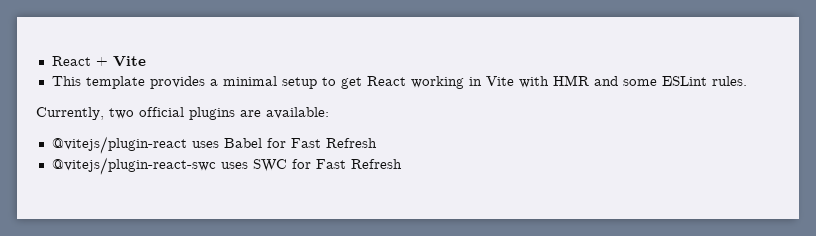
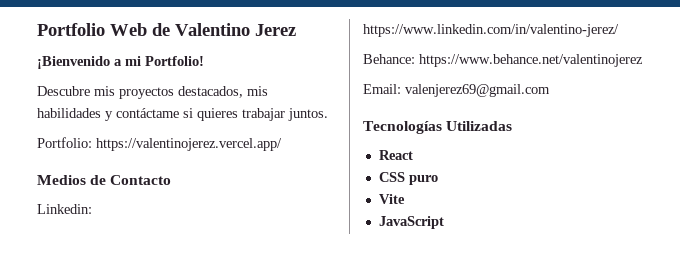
- React + Vite
+ Portfolio Web de Valentino Jerez
+ ¡Bienvenido a mi Portfolio!
+ Descubre mis proyectos destacados, mis habilidades y contáctame si quieres trabajar juntos.
+ Portfolio: https://valentinojerez.vercel.app/
+ Medios de Contacto
+ Linkedin: https://www.linkedin.com/in/valentino-jerez/
+ Behance: https://www.behance.net/valentinojerez
+ Email: valenjerez69@gmail.com
+ Tecnologías Utilizadas
+ React
+ CSS puro
+ Vite
- This template provides a minimal setup to get React working in Vite with HMR and some ESLint rules.
- Currently, two official plugins are available:
- @vitejs/plugin-react uses Babel for Fast Refresh
- @vitejs/plugin-react-swc uses SWC for Fast Refresh
+ JavaScript

